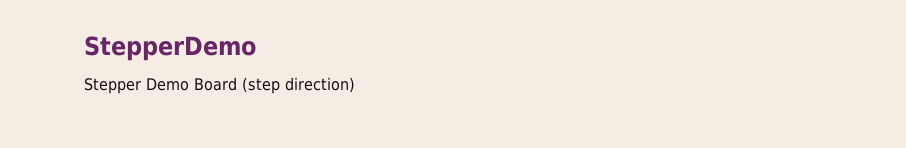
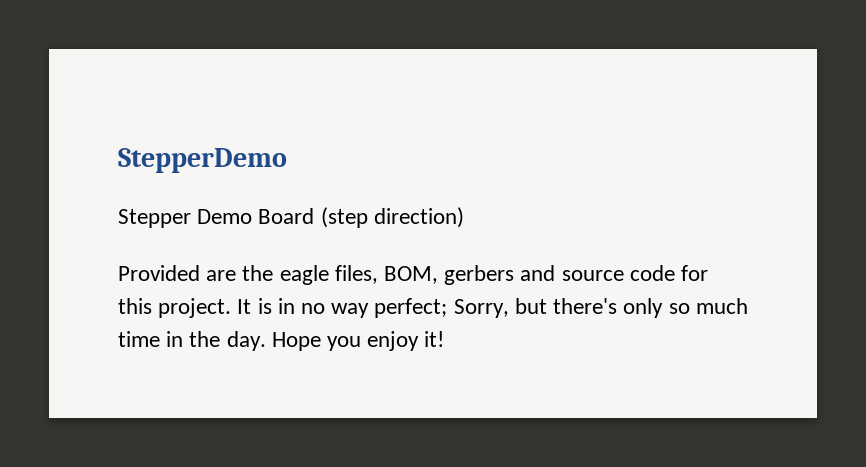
+ Provided are the eagle files, BOM, gerbers and source code for this project. It is in no way perfect; Sorry, but there's only so much time in the day. Hope you enjoy it!

